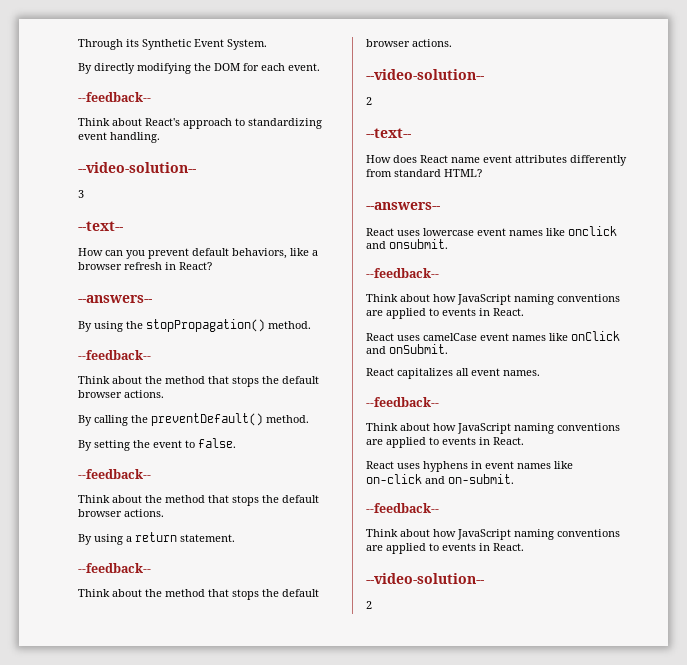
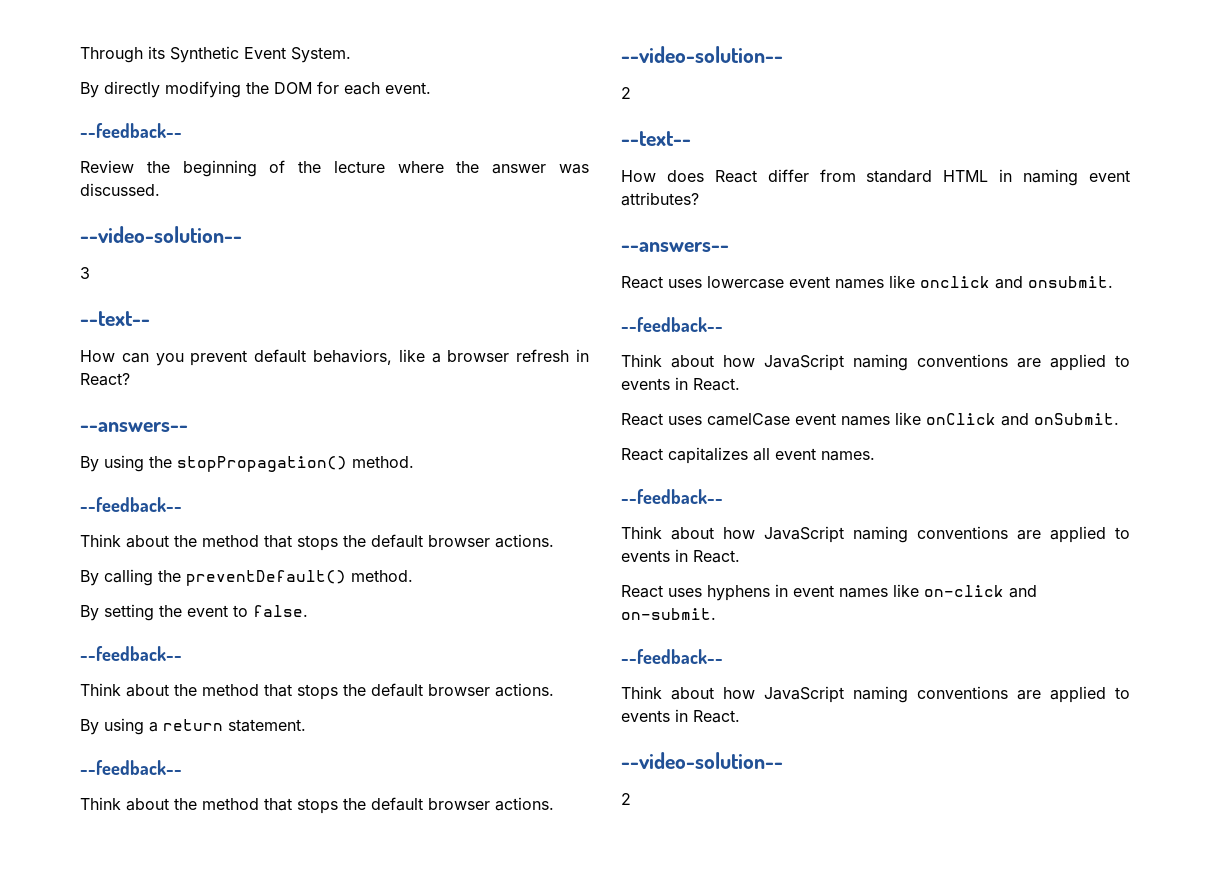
- Think about React's approach to standardizing event handling.
+ Review the beginning of the lecture where the answer was discussed.
- How does React name event attributes differently from standard HTML?
+ How does React differ from standard HTML in naming event attributes?

